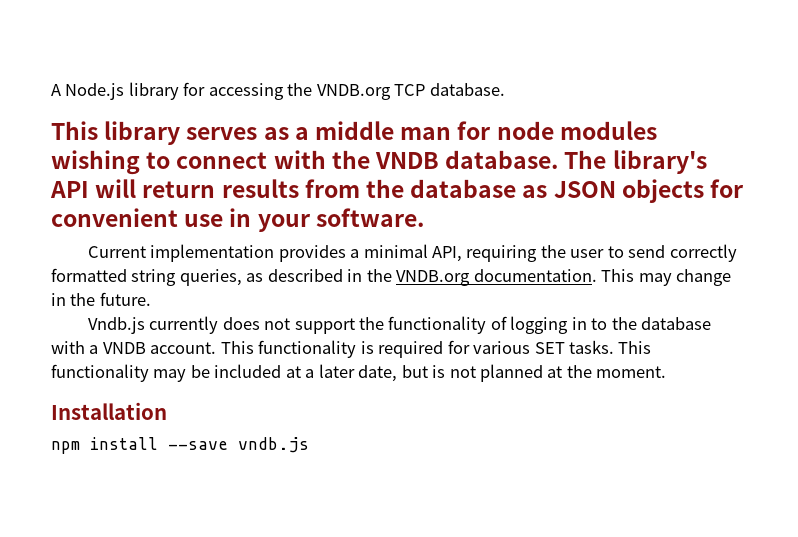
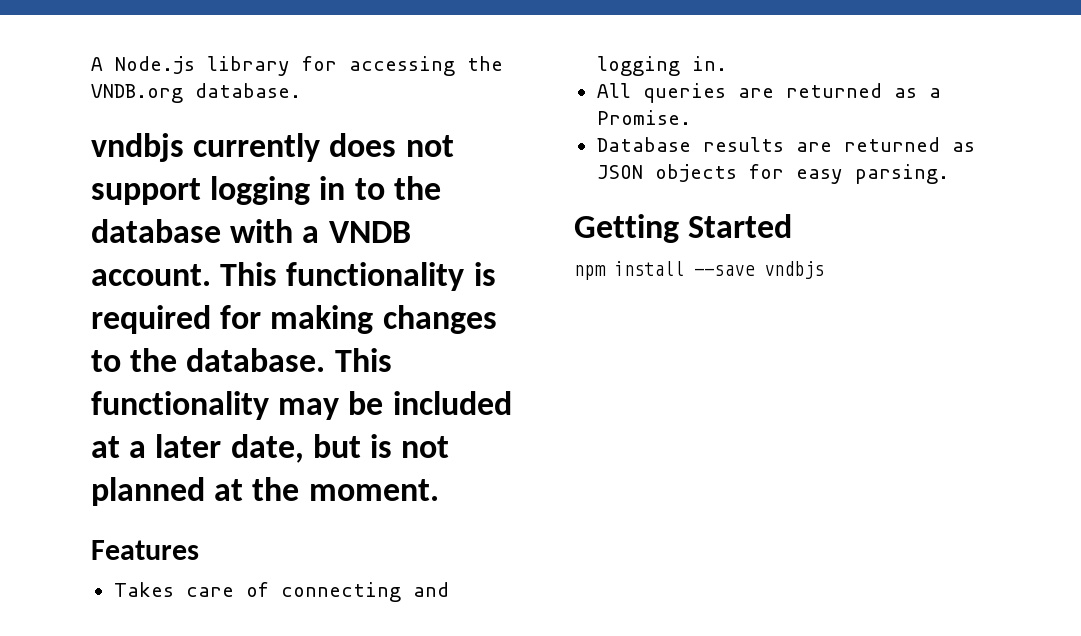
- A Node.js library for accessing the VNDB.org TCP database.
+ A Node.js library for accessing the VNDB.org database.
- This library serves as a middle man for node modules wishing to connect with the VNDB database. The library's API will return results from the database as JSON objects for convenient use in your software.
- Current implementation provides a minimal API, requiring the user to send correctly formatted string queries, as described in the VNDB.org documentation. This may change in the future.
- Vndb.js currently does not support the functionality of logging in to the database with a VNDB account.
+ vndbjs currently does not support logging in to the database with a VNDB account.
- This functionality is required for various SET tasks.
+ This functionality is required for making changes to the database.
- Installation
+ Features
+ Takes care of connecting and logging in.
+ All queries are returned as a Promise.
+ Database results are returned as JSON objects for easy parsing.
+ Getting Started
- npm install --save vndb.js
+ npm install --save vndbjs

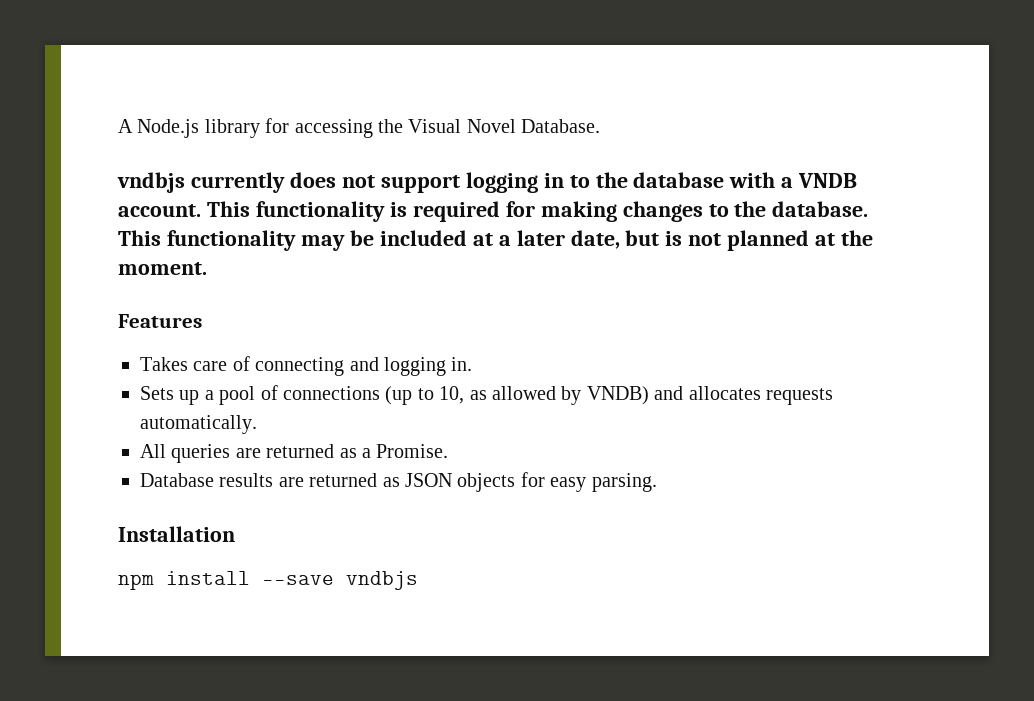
- A Node.js library for accessing the VNDB.org database.
+ A Node.js library for accessing the Visual Novel Database.
+ Sets up a pool of connections (up to 10, as allowed by VNDB) and allocates requests automatically.
- Getting Started
+ Installation

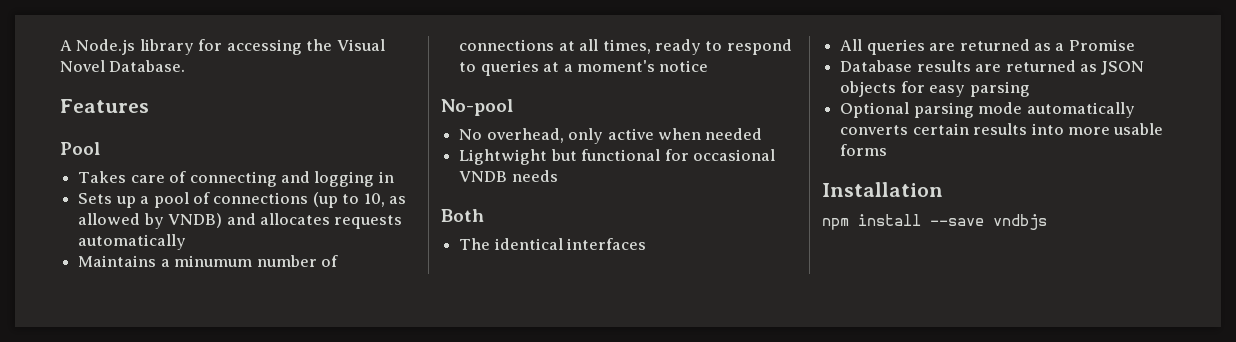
- vndbjs currently does not support logging in to the database with a VNDB account. This functionality is required for making changes to the database. This functionality may be included at a later date, but is not planned at the moment.
  Features
+ Pool
- Takes care of connecting and logging in.
+ Takes care of connecting and logging in
- Sets up a pool of connections (up to 10, as allowed by VNDB) and allocates requests automatically.
+ Sets up a pool of connections (up to 10, as allowed by VNDB) and allocates requests automatically
+ Maintains a minumum number of connections at all times, ready to respond to queries at a moment's notice
+ No-pool
+ No overhead, only active when needed
+ Lightwight but functional for occasional VNDB needs
+ Both
+ The identical interfaces
- All queries are returned as a Promise.
+ All queries are returned as a Promise
- Database results are returned as JSON objects for easy parsing.
+ Database results are returned as JSON objects for easy parsing
+ Optional parsing mode automatically converts certain results into more usable forms

